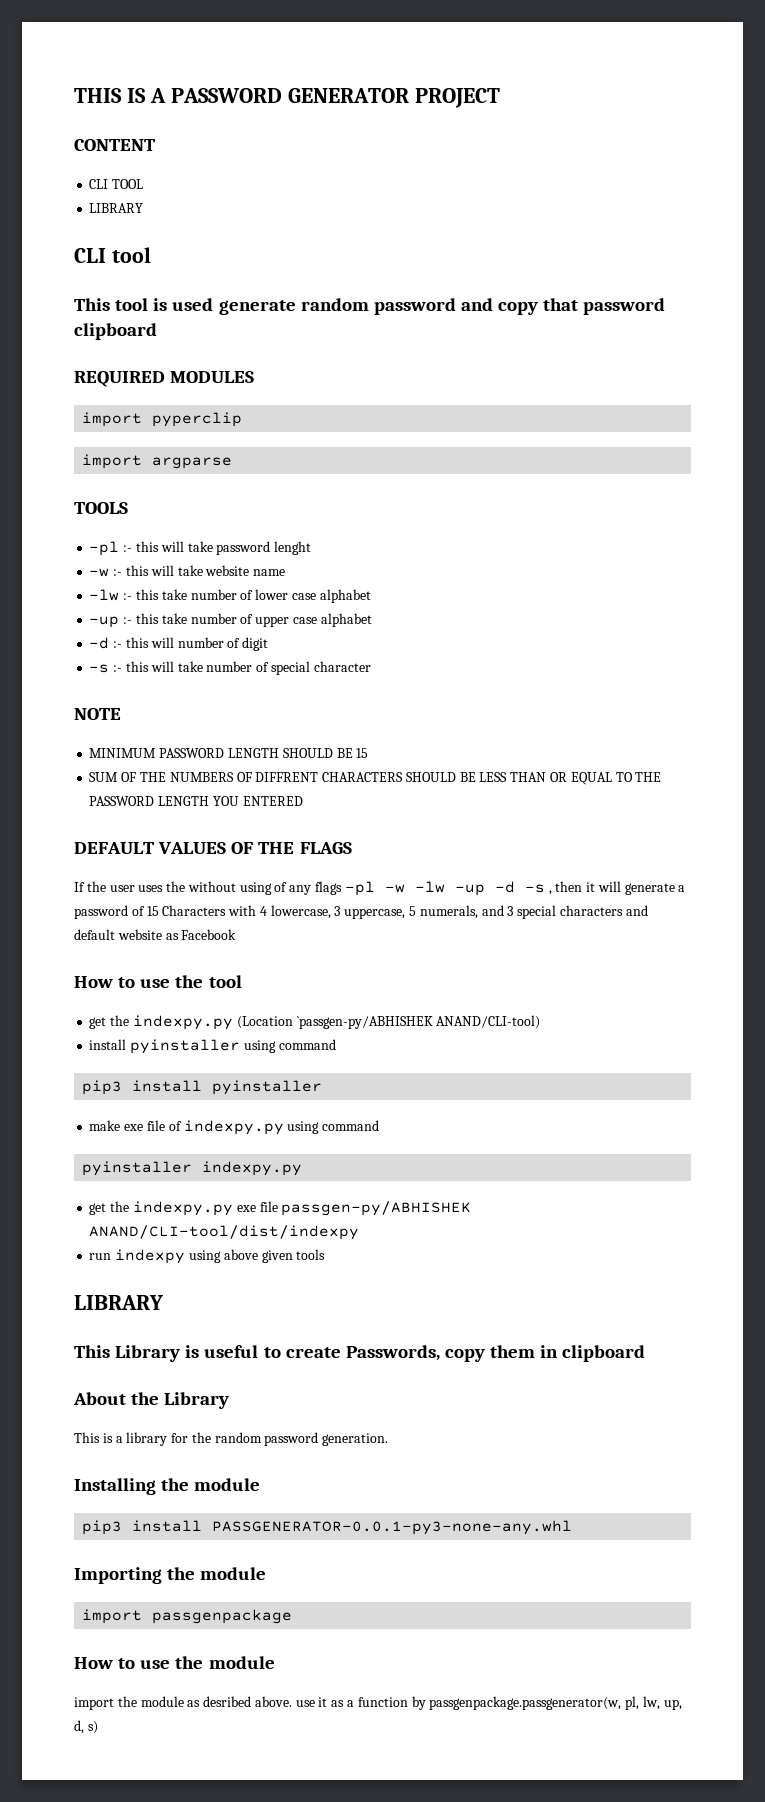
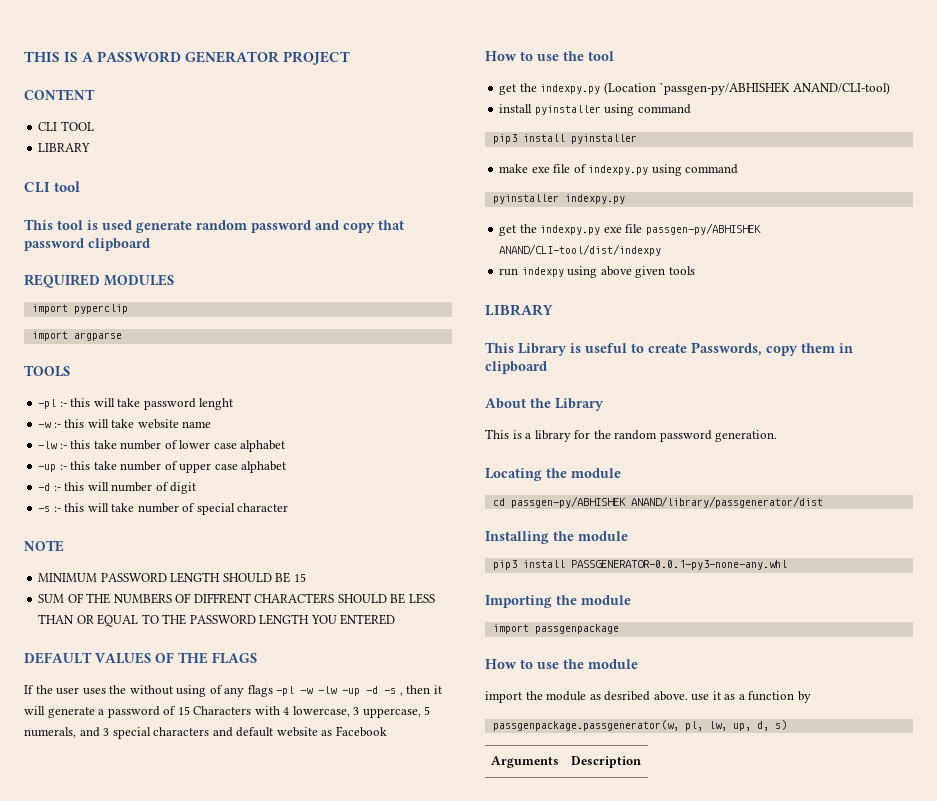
+ Locating the module
+ cd passgen-py/ABHISHEK ANAND/library/passgenerator/dist
- import the module as desribed above. use it as a function by passgenpackage.passgenerator(w, pl, lw, up, d, s)
+ import the module as desribed above. use it as a function by
+ passgenpackage.passgenerator(w, pl, lw, up, d, s)
+ Arguments | Description

